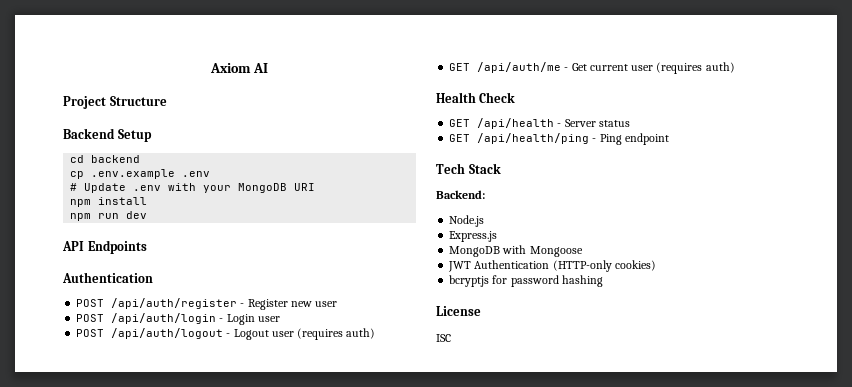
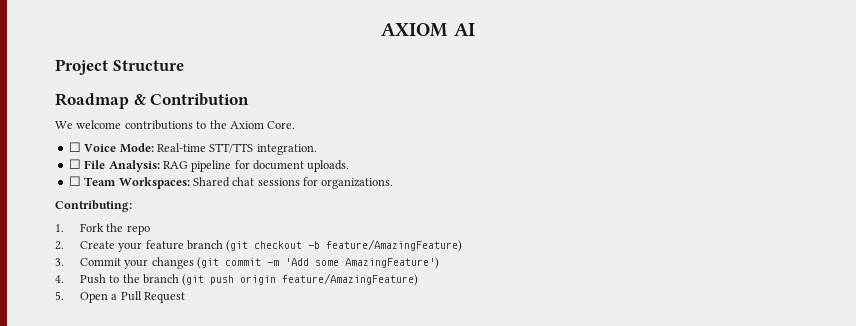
- Axiom AI
+ AXIOM AI
- Backend Setup
- cd backend
- cp .env.example .env
- # Update .env with your MongoDB URI
- npm install
- npm run dev
- API Endpoints
- Authentication
- POST /api/auth/register - Register new user
- POST /api/auth/login - Login user
- POST /api/auth/logout - Logout user (requires auth)
- GET /api/auth/me - Get current user (requires auth)
- Health Check
- GET /api/health - Server status
- GET /api/health/ping - Ping endpoint
- Tech Stack
- Backend:
- Node.js
- Express.js
- MongoDB with Mongoose
- JWT Authentication (HTTP-only cookies)
- bcryptjs for password hashing
- License
- ISC
+ Roadmap & Contribution
+ We welcome contributions to the Axiom Core.
+ ☐ Voice Mode: Real-time STT/TTS integration.
+ ☐ File Analysis: RAG pipeline for document uploads.
+ ☐ Team Workspaces: Shared chat sessions for organizations.
+ Contributing:
+ 1. Fork the repo
+ 2. Create your feature branch (git checkout -b feature/AmazingFeature)
+ 3. Commit your changes (git commit -m 'Add some AmazingFeature')
+ 4. Push to the branch (git push origin feature/AmazingFeature)
+ 5. Open a Pull Request

